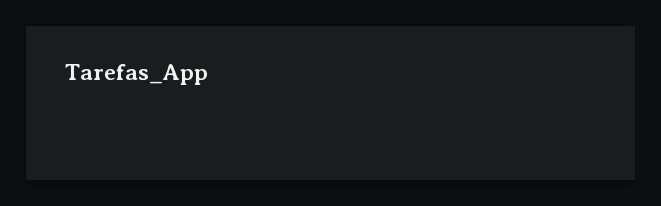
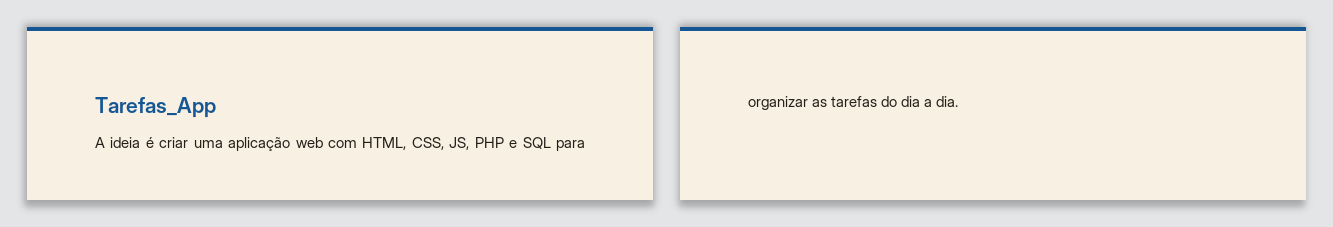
+ A ideia é criar uma aplicação web com HTML, CSS, JS, PHP e SQL para organizar as tarefas do dia a dia.

